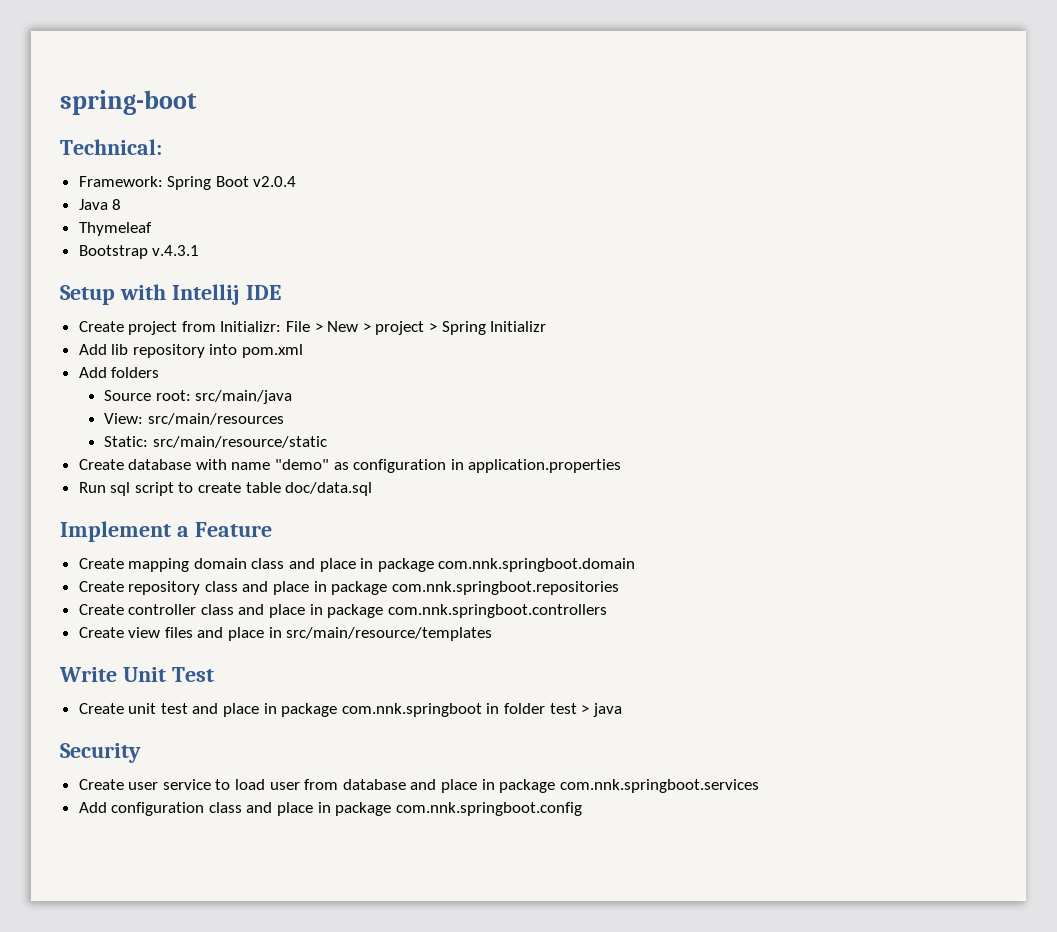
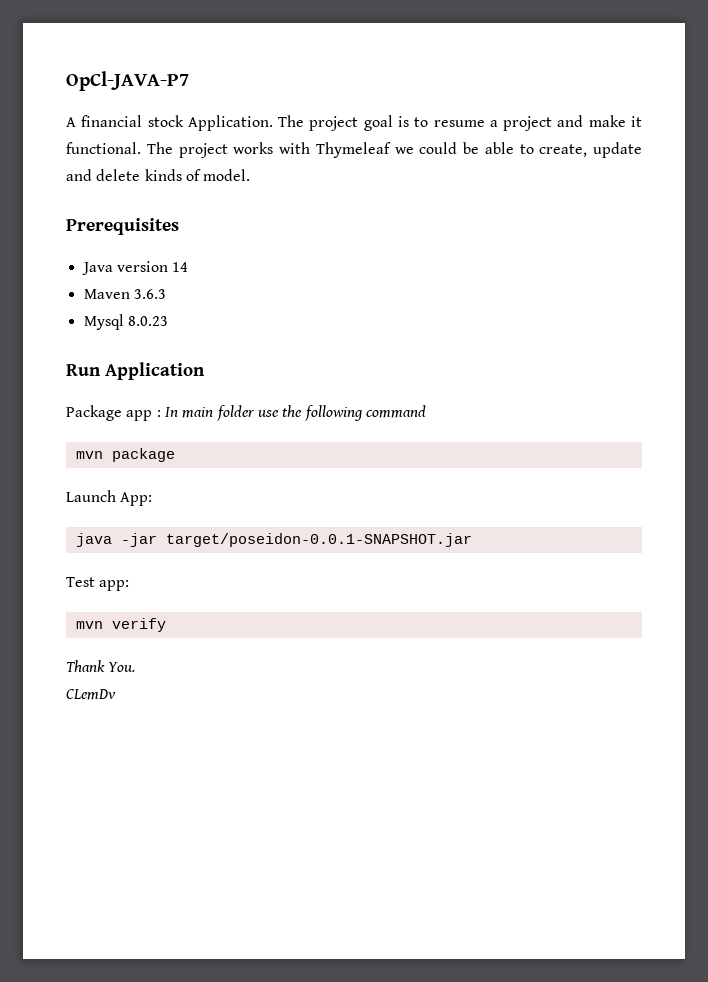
- spring-boot
- Technical:
- Framework: Spring Boot v2.0.4
- Java 8
- Thymeleaf
- Bootstrap v.4.3.1
- Setup with Intellij IDE
- Create project from Initializr: File > New > project > Spring Initializr
- Add lib repository into pom.xml
- Add folders
- Source root: src/main/java
- View: src/main/resources
- Static: src/main/resource/static
- Create database with name "demo" as configuration in application.properties
- Run sql script to create table doc/data.sql
- Implement a Feature
- Create mapping domain class and place in package com.nnk.springboot.domain
- Create repository class and place in package com.nnk.springboot.repositories
- Create controller class and place in package com.nnk.springboot.controllers
- Create view files and place in src/main/resource/templates
- Write Unit Test
- Create unit test and place in package com.nnk.springboot in folder test > java
- Security
- Create user service to load user from database and place in package com.nnk.springboot.services
- Add configuration class and place in package com.nnk.springboot.config
+ OpCl-JAVA-P7
+ A financial stock Application. The project goal is to resume a project and make it functional. The project works with Thymeleaf we could be able to create, update and delete kinds of model.
+ Prerequisites
+ Java version 14
+ Maven 3.6.3
+ Mysql 8.0.23
+ Run Application
+ Package app : In main folder use the following command
+ mvn package
+ Launch App:
+ java -jar target/poseidon-0.0.1-SNAPSHOT.jar
+ Test app:
+ mvn verify
+ Thank You.
+ CLemDv

